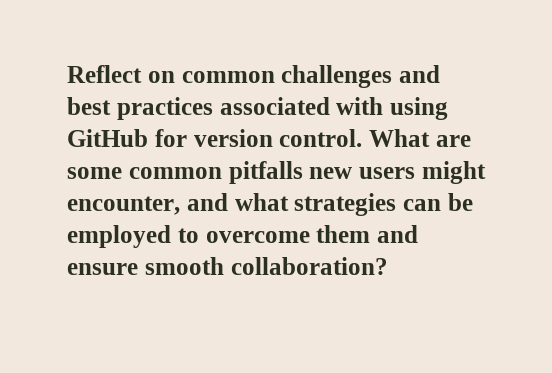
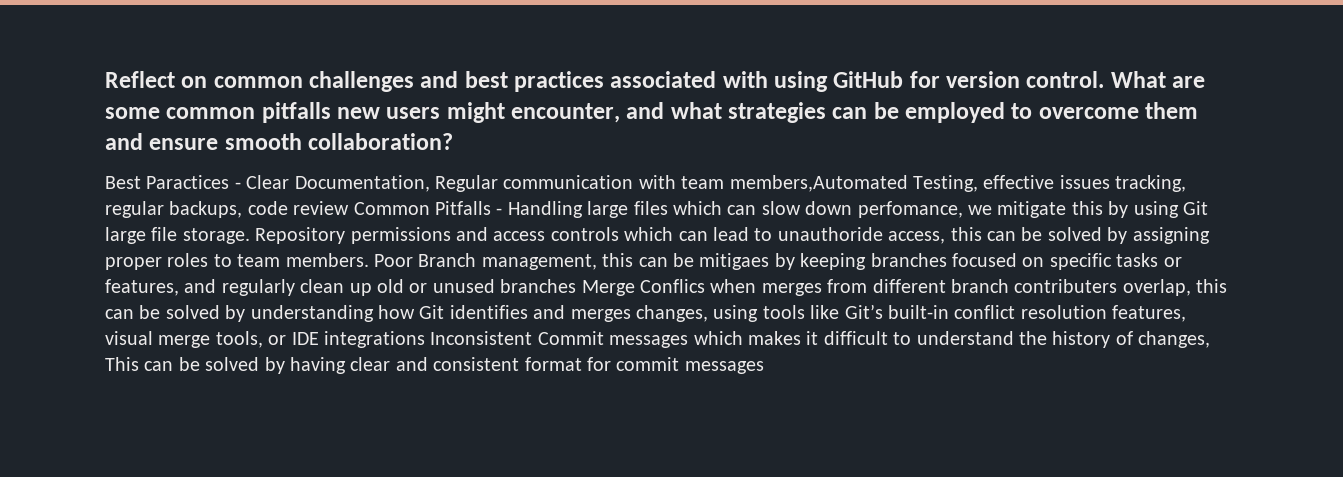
+ Best Paractices - Clear Documentation, Regular communication with team members,Automated Testing, effective issues tracking, regular backups, code review Common Pitfalls - Handling large files which can slow down perfomance, we mitigate this by using Git large file storage. Repository permissions and access controls which can lead to unauthoride access, this can be solved by assigning proper roles to team members. Poor Branch management, this can be mitigaes by keeping branches focused on specific tasks or features, and regularly clean up old or unused branches Merge Conflics when merges from different branch contributers overlap, this can be solved by understanding how Git identifies and merges changes, using tools like Git’s built-in conflict resolution features, visual merge tools, or IDE integrations Inconsistent Commit messages which makes it difficult to understand the history of changes, This can be solved by having clear and consistent format for commit messages

